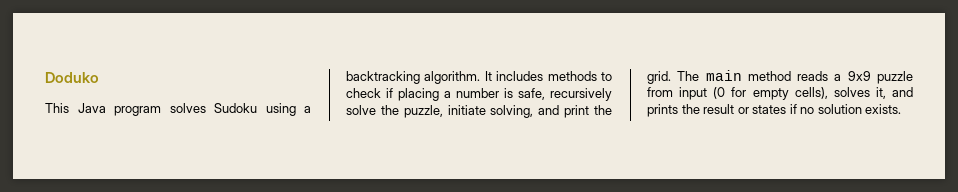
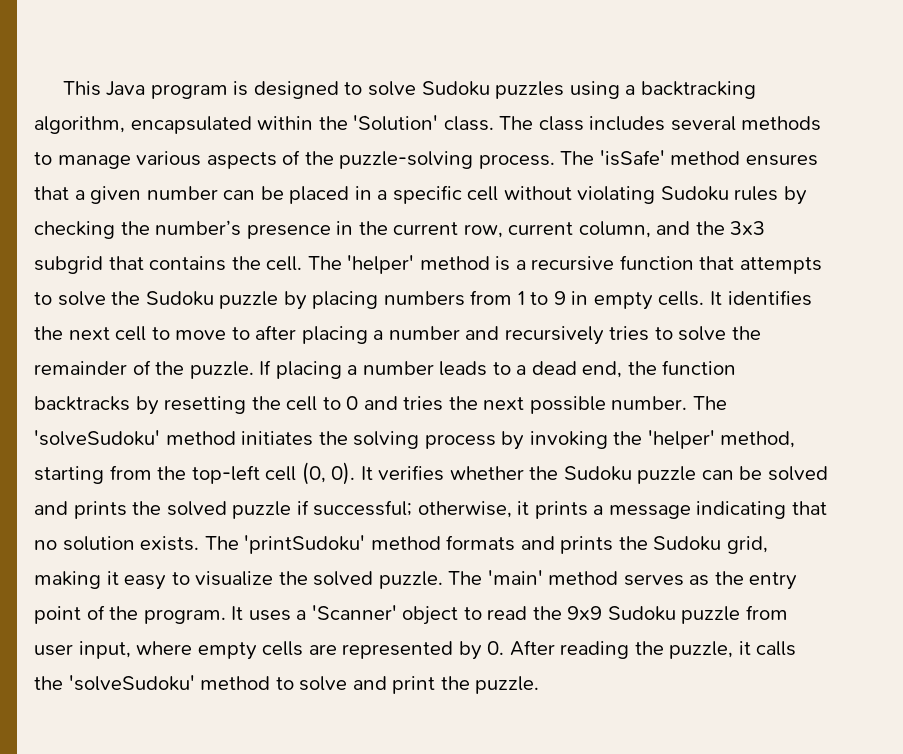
- Doduko
- This Java program solves Sudoku using a backtracking algorithm. It includes methods to check if placing a number is safe, recursively solve the puzzle, initiate solving, and print the grid. The main method reads a 9x9 puzzle from input (0 for empty cells), solves it, and prints the result or states if no solution exists.
+ This Java program is designed to solve Sudoku puzzles using a backtracking algorithm, encapsulated within the 'Solution' class. The class includes several methods to manage various aspects of the puzzle-solving process. The 'isSafe' method ensures that a given number can be placed in a specific cell without violating Sudoku rules by checking the number’s presence in the current row, current column, and the 3x3 subgrid that contains the cell. The 'helper' method is a recursive function that attempts to solve the Sudoku puzzle by placing numbers from 1 to 9 in empty cells. It identifies the next cell to move to after placing a number and recursively tries to solve the remainder of the puzzle. If placing a number leads to a dead end, the function backtracks by resetting the cell to 0 and tries the next possible number. The 'solveSudoku' method initiates the solving process by invoking the 'helper' method, starting from the top-left cell (0, 0). It verifies whether the Sudoku puzzle can be solved and prints the solved puzzle if successful; otherwise, it prints a message indicating that no solution exists. The 'printSudoku' method formats and prints the Sudoku grid, making it easy to visualize the solved puzzle. The 'main' method serves as the entry point of the program. It uses a 'Scanner' object to read the 9x9 Sudoku puzzle from user input, where empty cells are represented by 0. After reading the puzzle, it calls the 'solveSudoku' method to solve and print the puzzle.

